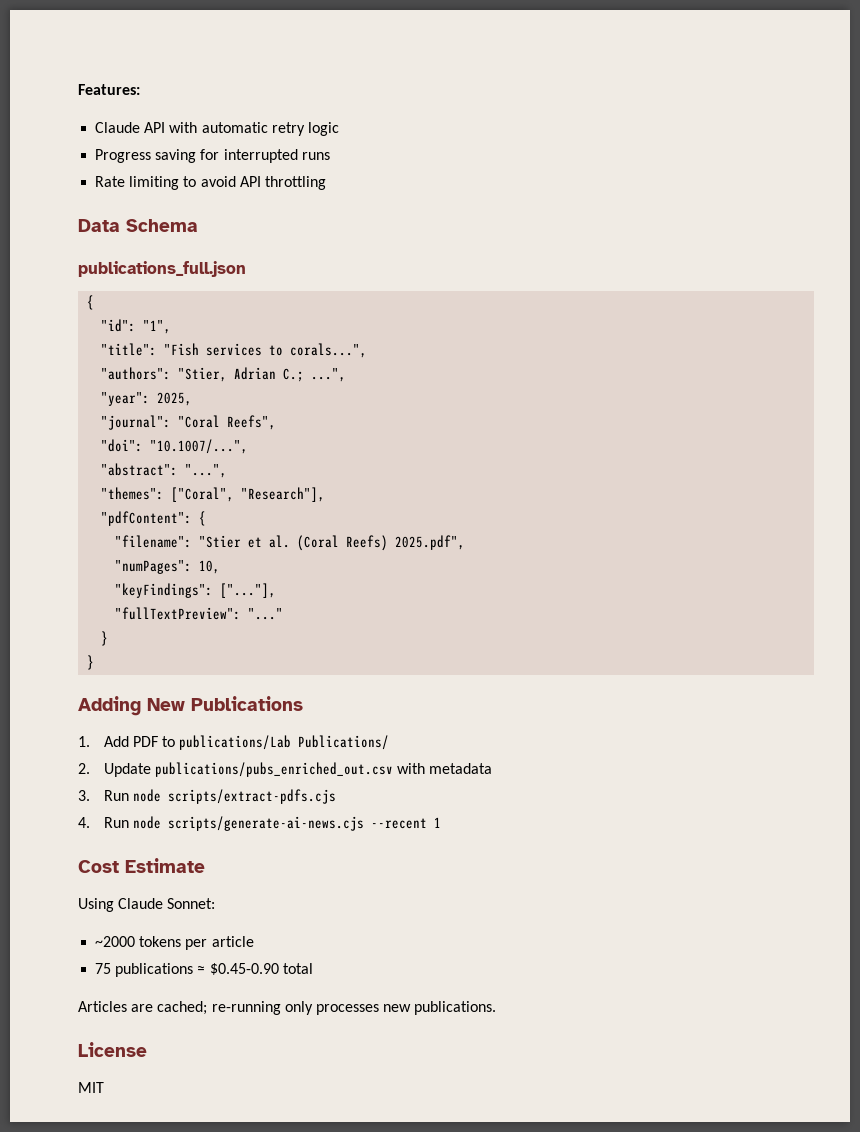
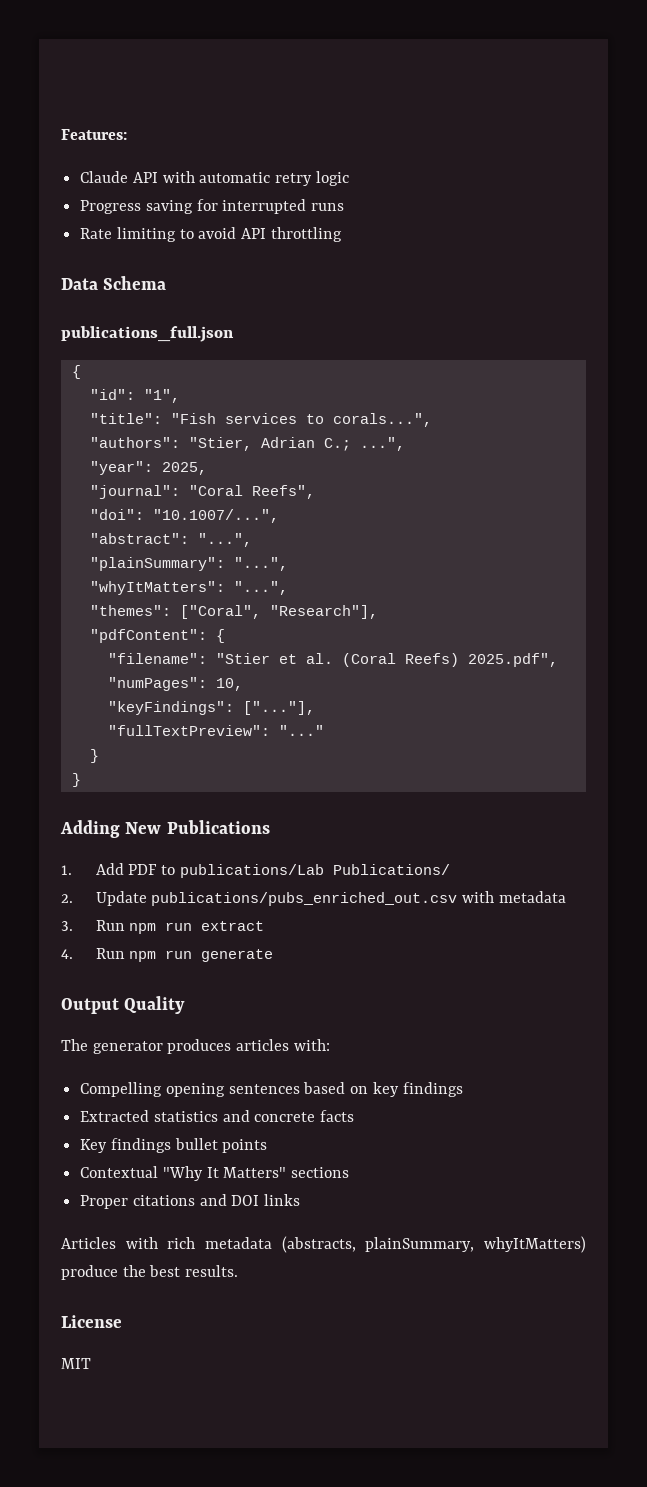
+ "plainSummary": "...",
+ "whyItMatters": "...",
- 3. Run node scripts/extract-pdfs.cjs
+ 3. Run npm run extract
- 4. Run node scripts/generate-ai-news.cjs --recent 1
- Cost Estimate
- Using Claude Sonnet:
- ~2000 tokens per article
- 75 publications ≈ $0.45-0.90 total
- Articles are cached; re-running only processes new publications.
+ 4. Run npm run generate
+ Output Quality
+ The generator produces articles with:
+ Compelling opening sentences based on key findings
+ Extracted statistics and concrete facts
+ Key findings bullet points
+ Contextual "Why It Matters" sections
+ Proper citations and DOI links
+ Articles with rich metadata (abstracts, plainSummary, whyItMatters) produce the best results.

